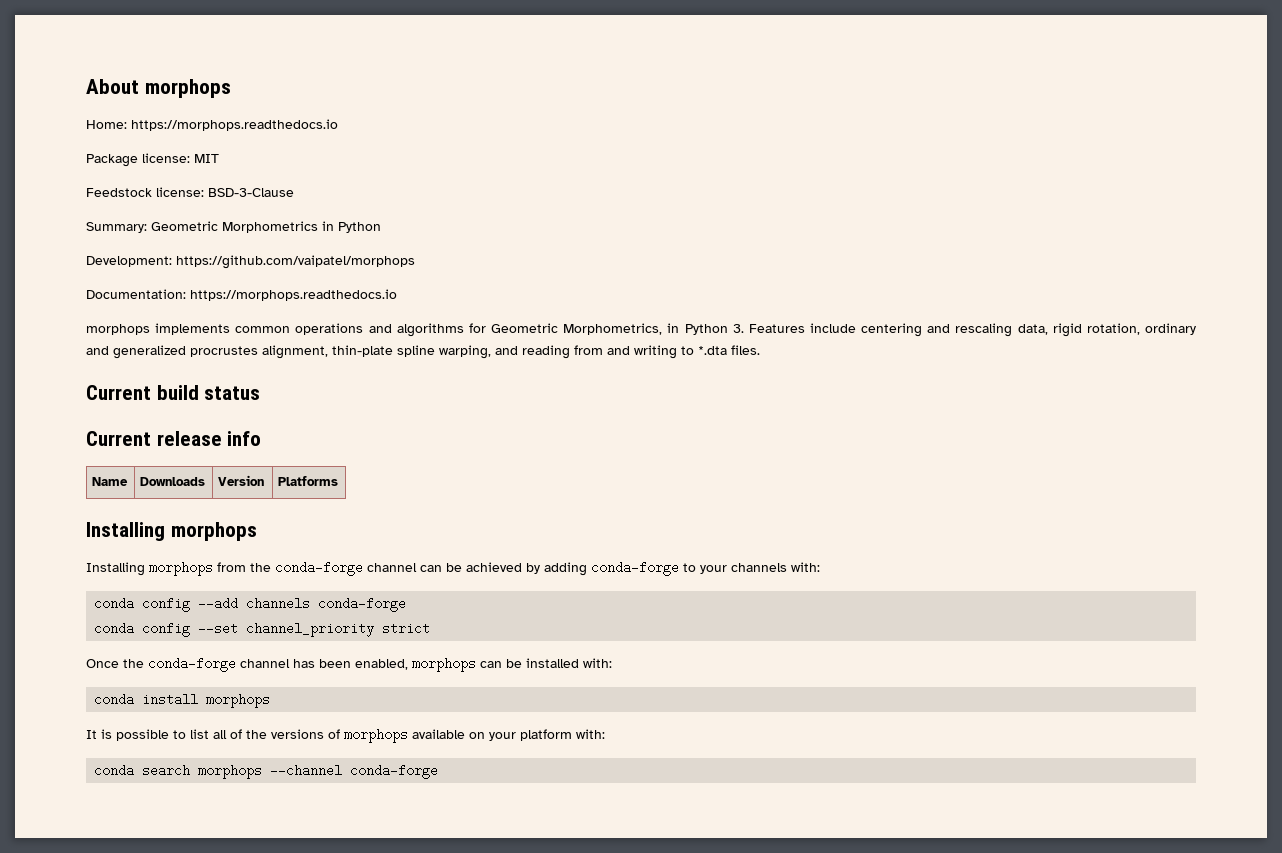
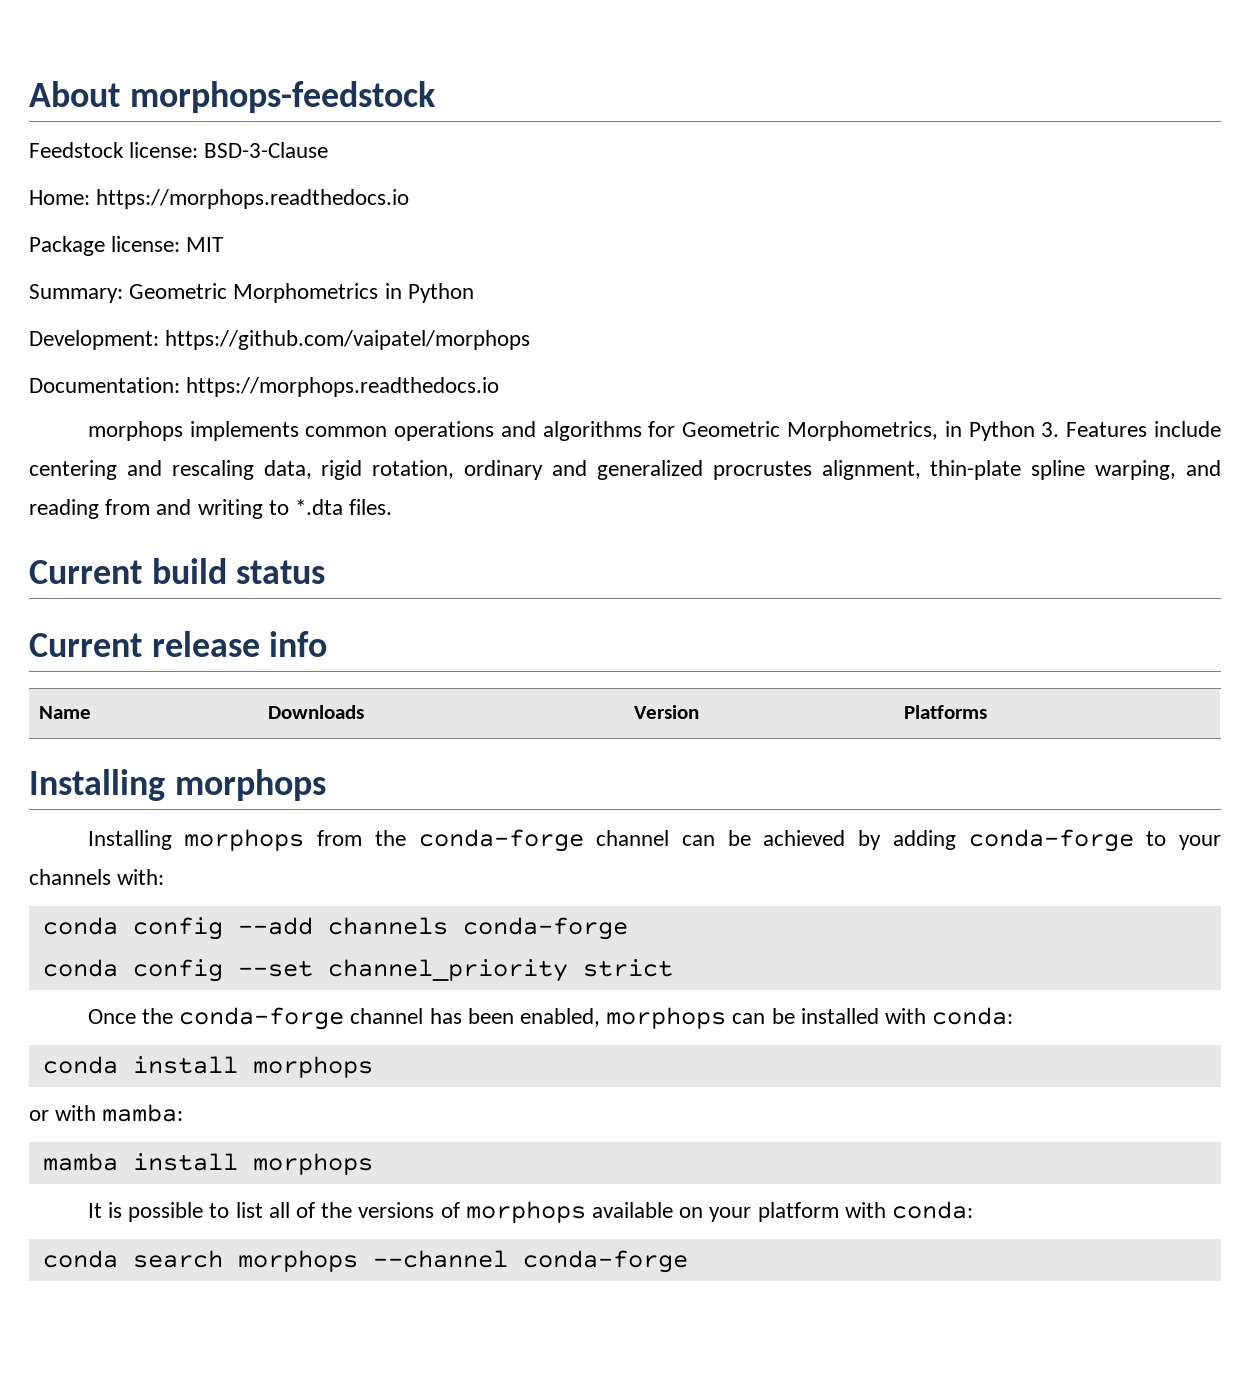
- About morphops
+ About morphops-feedstock
+ Feedstock license: BSD-3-Clause
- Feedstock license: BSD-3-Clause
- Once the conda-forge channel has been enabled, morphops can be installed with:
+ Once the conda-forge channel has been enabled, morphops can be installed with conda:
+ or with mamba:
+ mamba install morphops
- It is possible to list all of the versions of morphops available on your platform with:
+ It is possible to list all of the versions of morphops available on your platform with conda:

